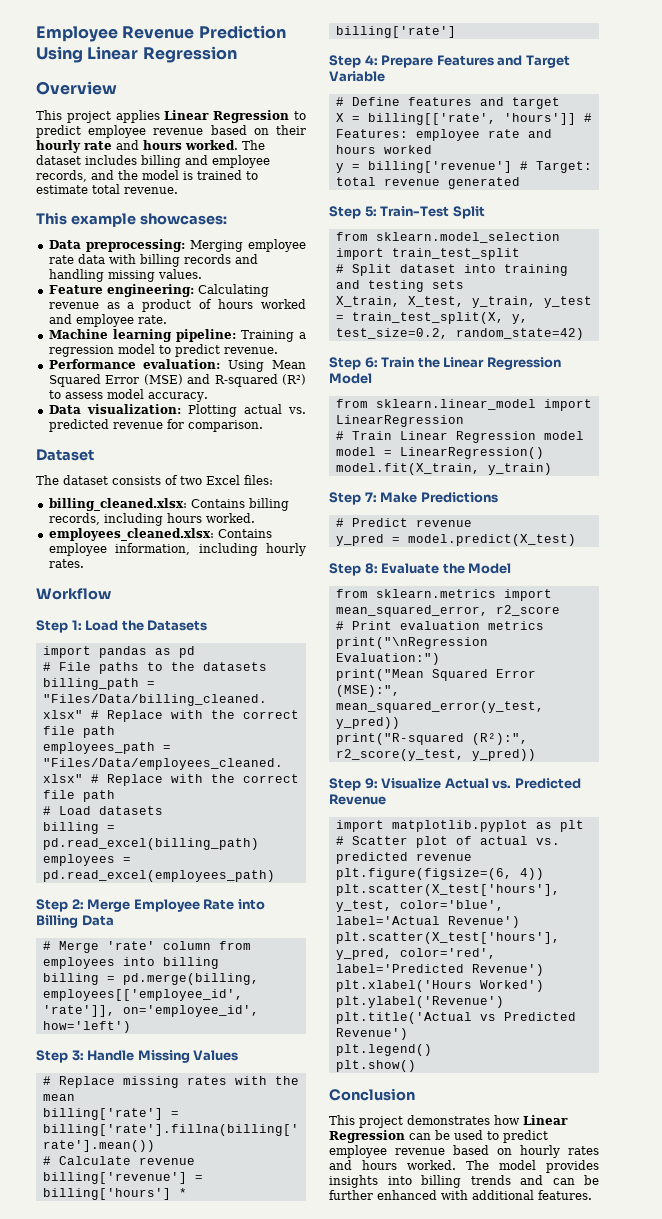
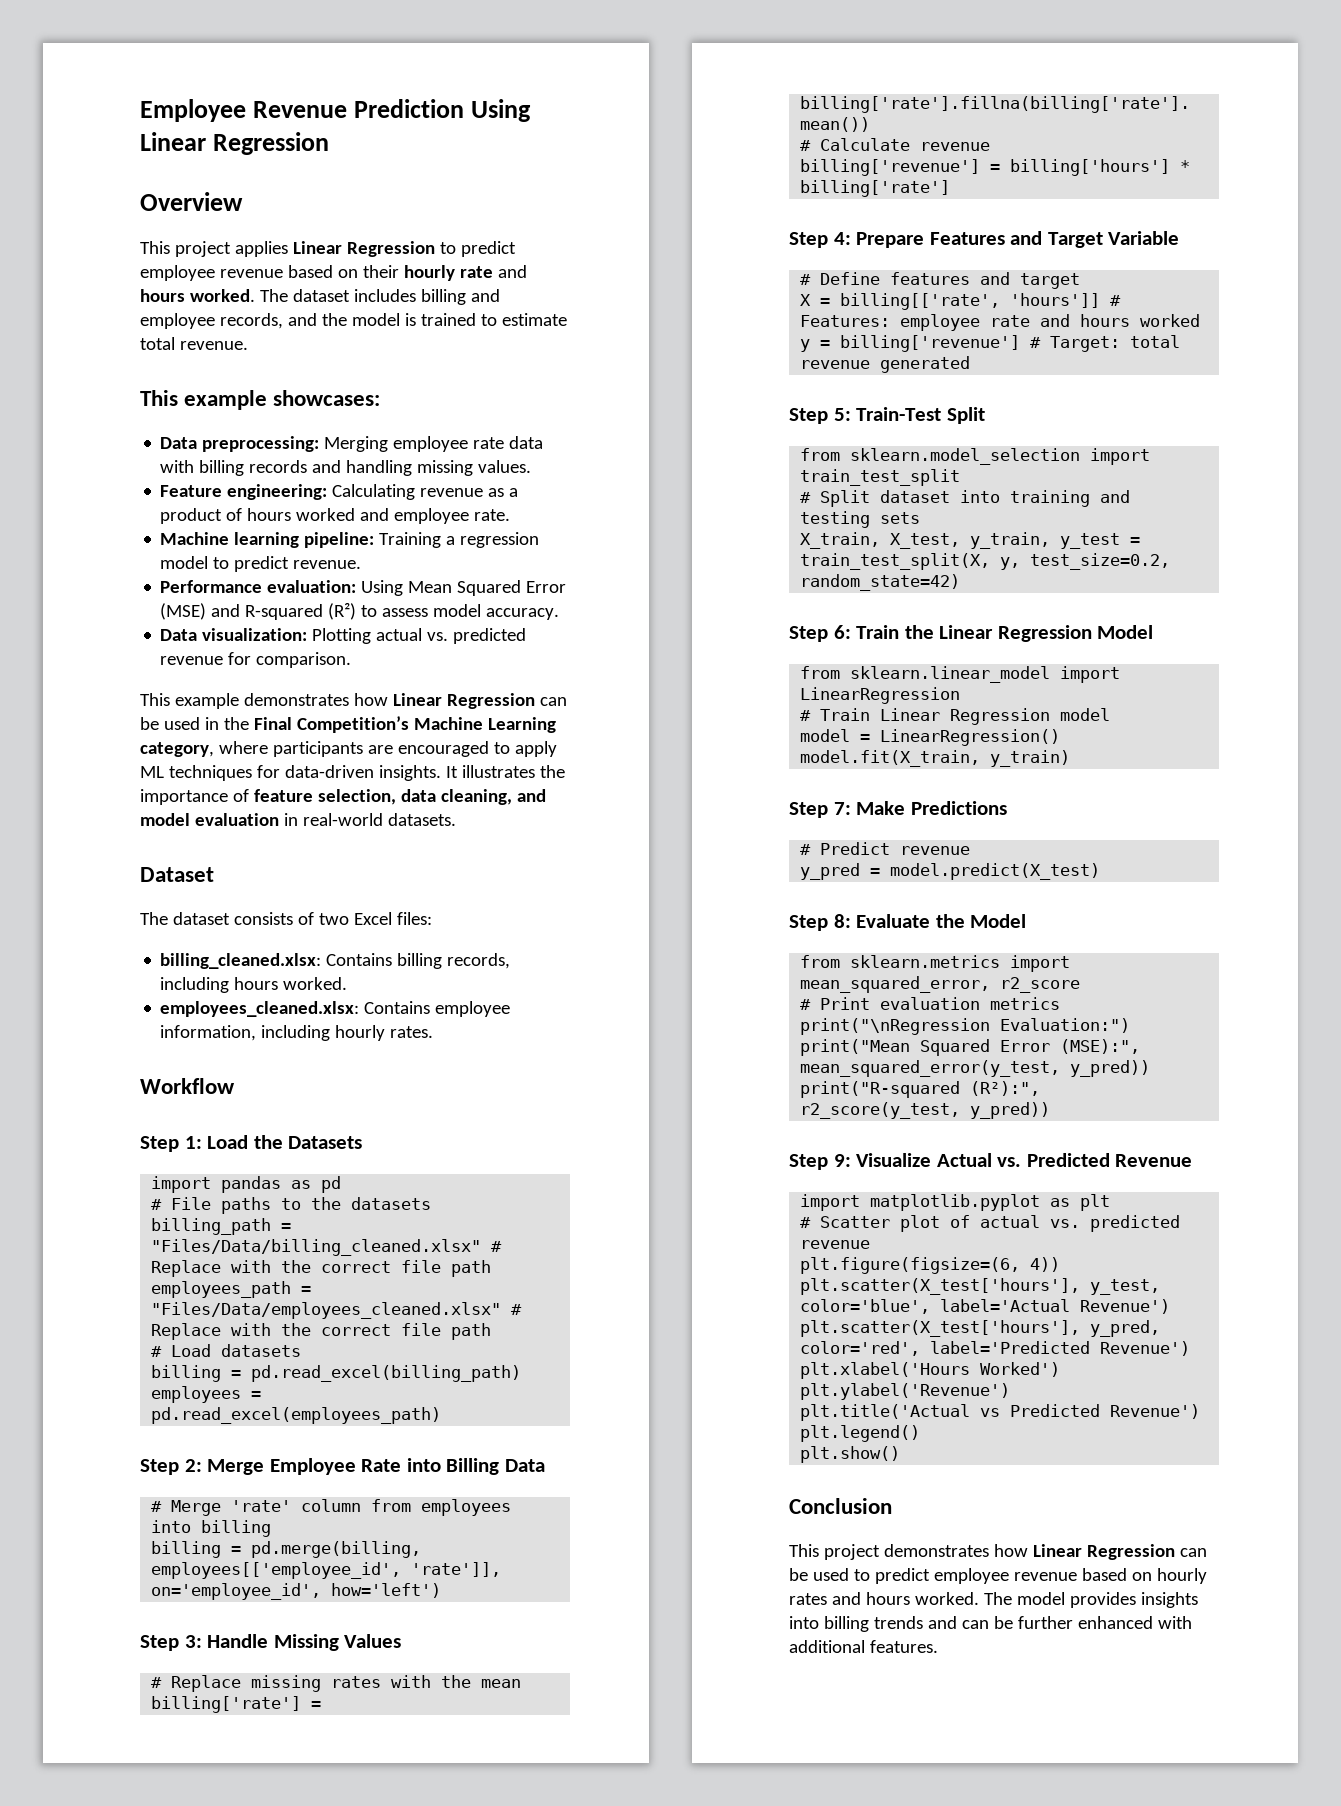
+ This example demonstrates how Linear Regression can be used in the Final Competition’s Machine Learning category, where participants are encouraged to apply ML techniques for data-driven insights. It illustrates the importance of feature selection, data cleaning, and model evaluation in real-world datasets.

